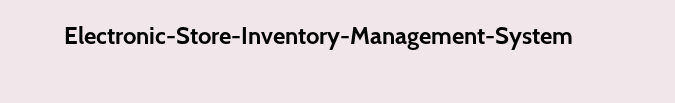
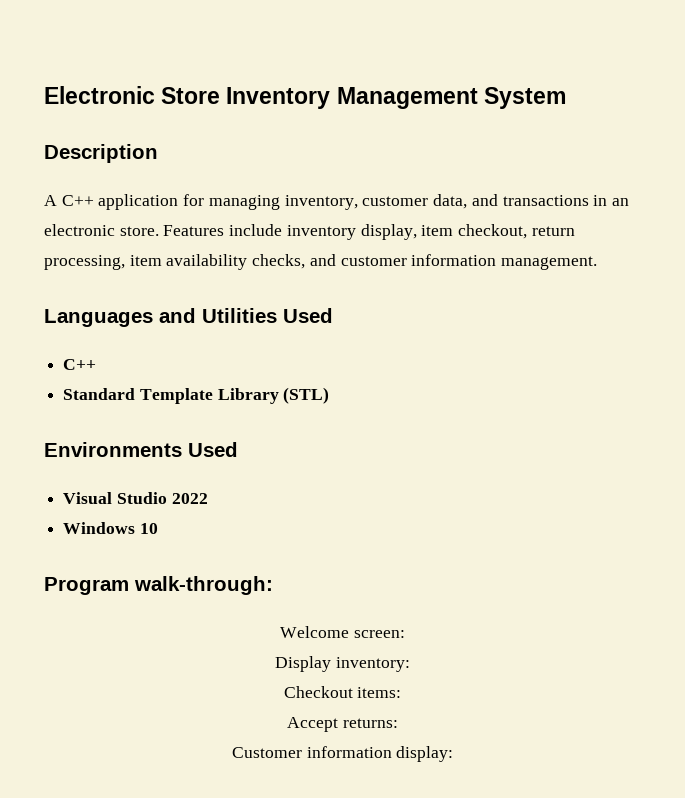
- Electronic-Store-Inventory-Management-System
+ Electronic Store Inventory Management System
+ Description
+ A C++ application for managing inventory, customer data, and transactions in an electronic store. Features include inventory display, item checkout, return processing, item availability checks, and customer information management.
+ Languages and Utilities Used
+ C++
+ Standard Template Library (STL)
+ Environments Used
+ Visual Studio 2022
+ Windows 10
+ Program walk-through:
+ Welcome screen:
+ Display inventory:
+ Checkout items:
+ Accept returns:
+ Customer information display:

